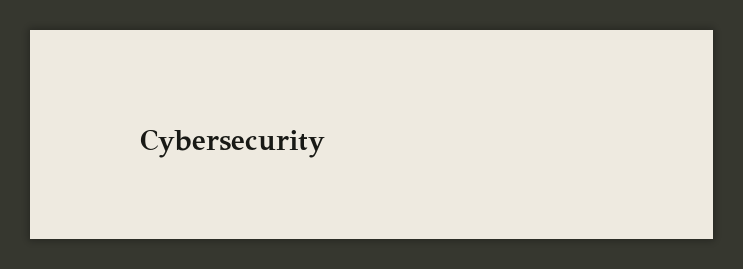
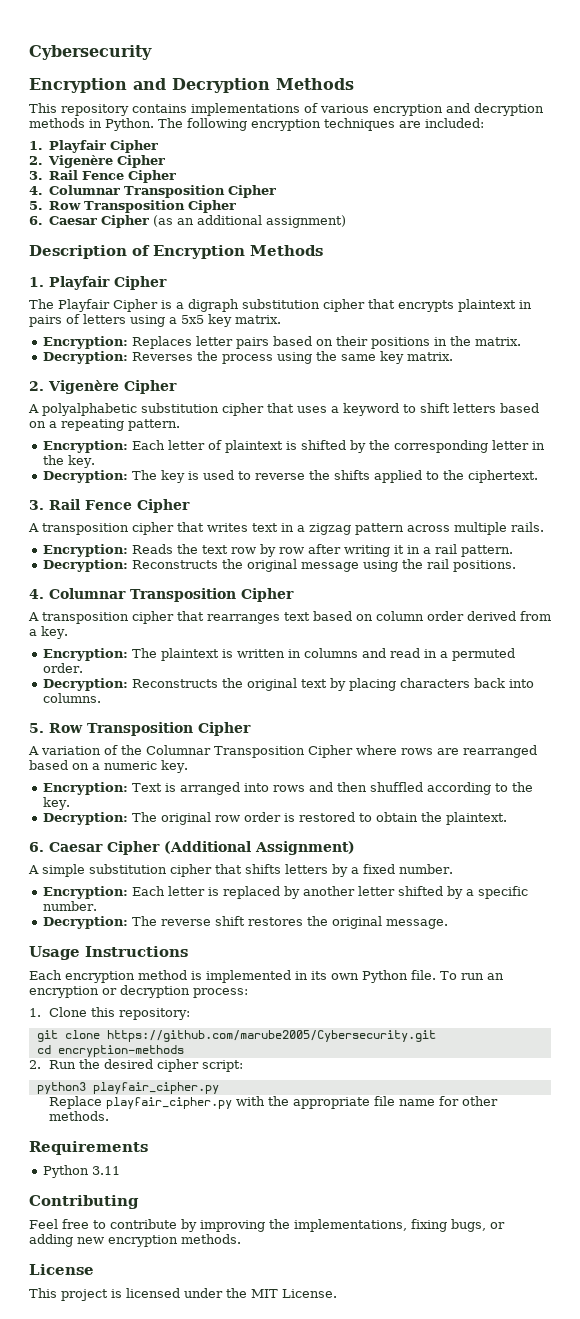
+ Encryption and Decryption Methods
+ This repository contains implementations of various encryption and decryption methods in Python. The following encryption techniques are included:
+ 1. Playfair Cipher
+ 2. Vigenère Cipher
+ 3. Rail Fence Cipher
+ 4. Columnar Transposition Cipher
+ 5. Row Transposition Cipher
+ 6. Caesar Cipher (as an additional assignment)
+ Description of Encryption Methods
+ 1. Playfair Cipher
+ The Playfair Cipher is a digraph substitution cipher that encrypts plaintext in pairs of letters using a 5x5 key matrix.
+ Encryption: Replaces letter pairs based on their positions in the matrix.
+ Decryption: Reverses the process using the same key matrix.
+ 2. Vigenère Cipher
+ A polyalphabetic substitution cipher that uses a keyword to shift letters based on a repeating pattern.
+ Encryption: Each letter of plaintext is shifted by the corresponding letter in the key.
+ Decryption: The key is used to reverse the shifts applied to the ciphertext.
+ 3. Rail Fence Cipher
+ A transposition cipher that writes text in a zigzag pattern across multiple rails.
+ Encryption: Reads the text row by row after writing it in a rail pattern.
+ Decryption: Reconstructs the original message using the rail positions.
+ 4. Columnar Transposition Cipher
+ A transposition cipher that rearranges text based on column order derived from a key.
+ Encryption: The plaintext is written in columns and read in a permuted order.
+ Decryption: Reconstructs the original text by placing characters back into columns.
+ 5. Row Transposition Cipher
+ A variation of the Columnar Transposition Cipher where rows are rearranged based on a numeric key.
+ Encryption: Text is arranged into rows and then shuffled according to the key.
+ Decryption: The original row order is restored to obtain the plaintext.
+ 6. Caesar Cipher (Additional Assignment)
+ A simple substitution cipher that shifts letters by a fixed number.
+ Encryption: Each letter is replaced by another letter shifted by a specific number.
+ Decryption: The reverse shift restores the original message.
+ Usage Instructions
+ Each encryption method is implemented in its own Python file. To run an encryption or decryption process:
+ 1. Clone this repository:
+ git clone https://github.com/marube2005/Cybersecurity.git
+ cd encryption-methods
+ 2. Run the desired cipher script:
+ python3 playfair_cipher.py
+ Replace playfair_cipher.py with the appropriate file name for other methods.
+ Requirements
+ Python 3.11
+ Contributing
+ Feel free to contribute by improving the implementations, fixing bugs, or adding new encryption methods.
+ License
+ This project is licensed under the MIT License.

